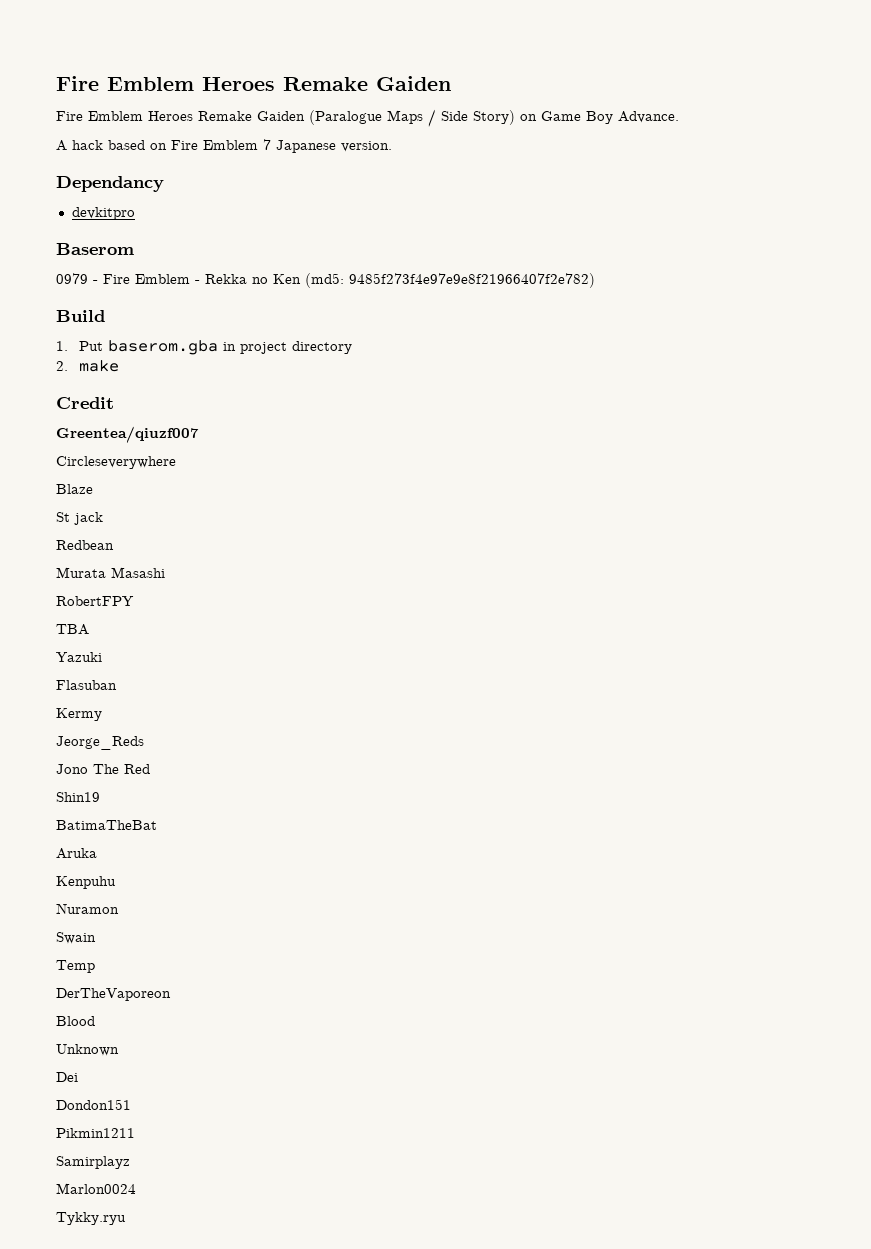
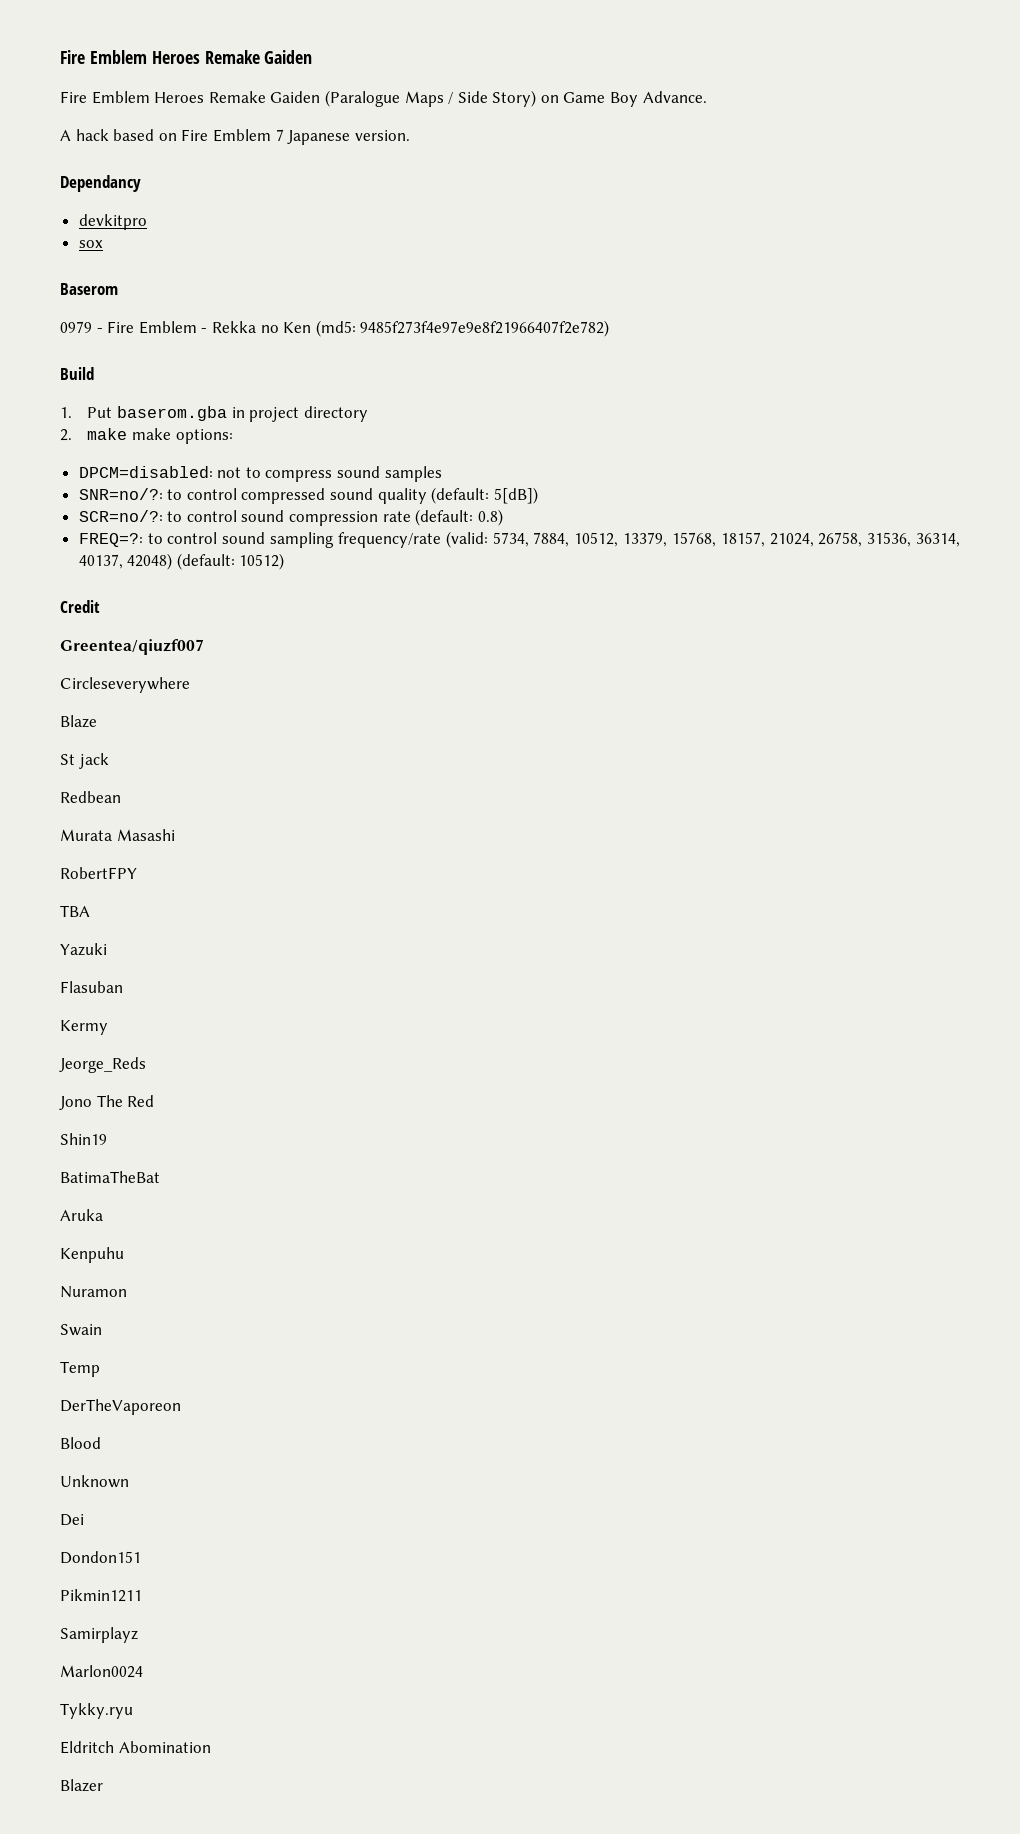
+ sox
- 2. make
+ 2. make make options:
+ DPCM=disabled: not to compress sound samples
+ SNR=no/?: to control compressed sound quality (default: 5[dB])
+ SCR=no/?: to control sound compression rate (default: 0.8)
+ FREQ=?: to control sound sampling frequency/rate (valid: 5734, 7884, 10512, 13379, 15768, 18157, 21024, 26758, 31536, 36314, 40137, 42048) (default: 10512)
+ Eldritch Abomination
+ Blazer

